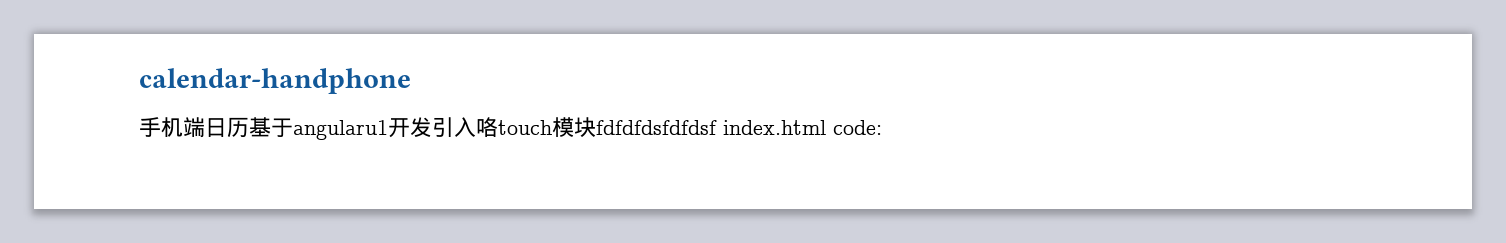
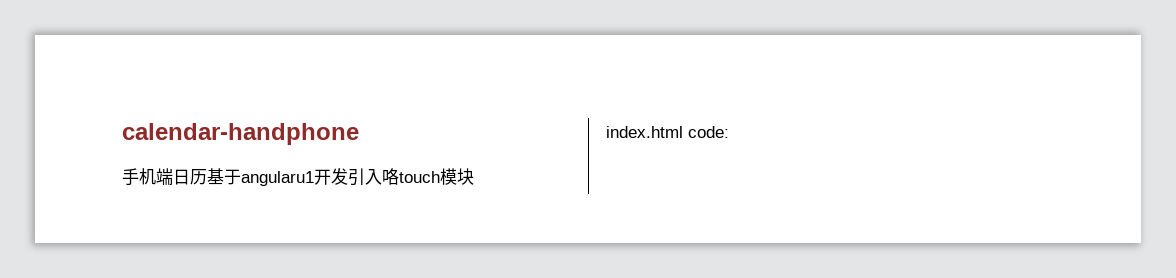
- 手机端日历基于angularu1开发引入咯touch模块fdfdfdsfdfdsf index.html code:
+ 手机端日历基于angularu1开发引入咯touch模块
+ index.html code:

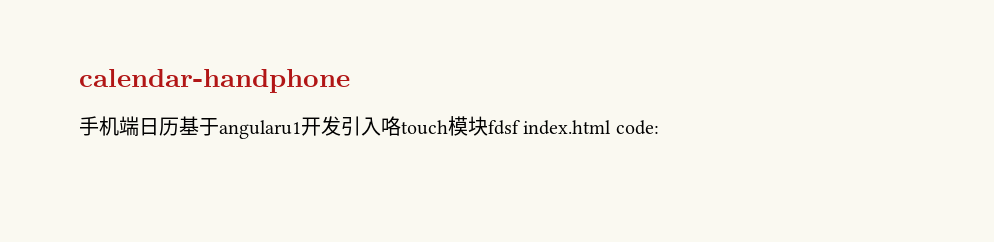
- 手机端日历基于angularu1开发引入咯touch模块
- index.html code:
+ 手机端日历基于angularu1开发引入咯touch模块fdsf index.html code:

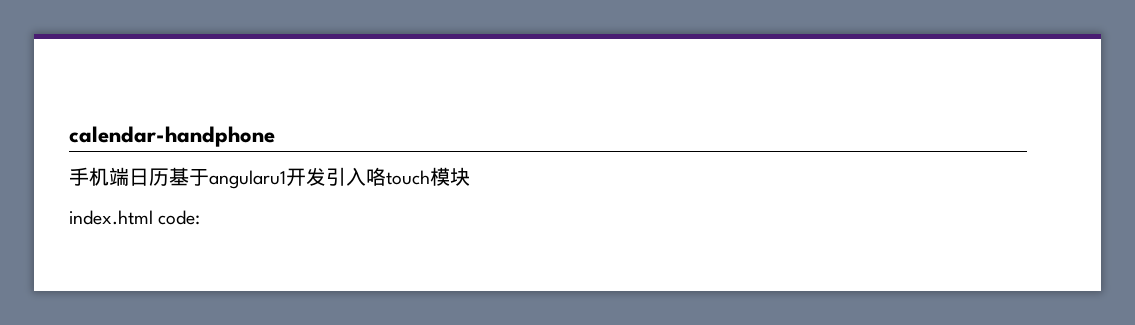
- 手机端日历基于angularu1开发引入咯touch模块fdsf index.html code:
+ 手机端日历基于angularu1开发引入咯touch模块
+ index.html code:

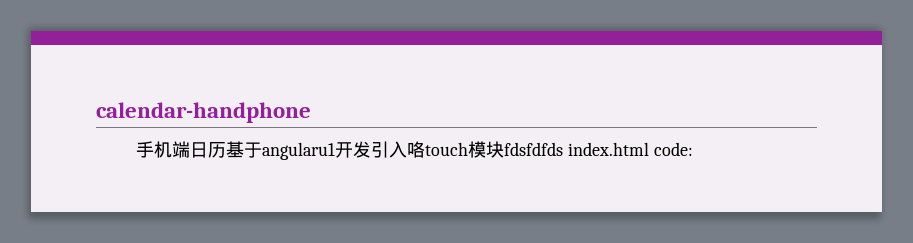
- 手机端日历基于angularu1开发引入咯touch模块
- index.html code:
+ 手机端日历基于angularu1开发引入咯touch模块fdsfdfds index.html code:

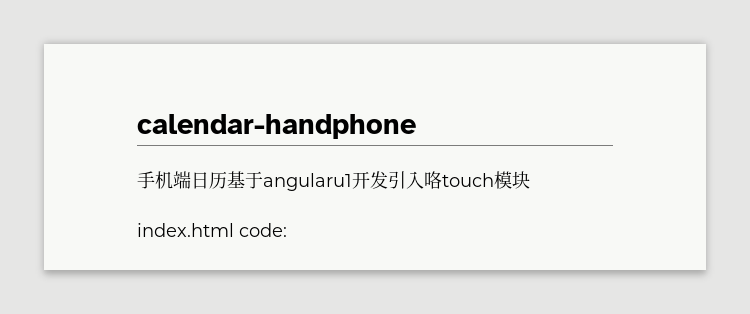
- 手机端日历基于angularu1开发引入咯touch模块fdsfdfds index.html code:
+ 手机端日历基于angularu1开发引入咯touch模块
+ index.html code:

